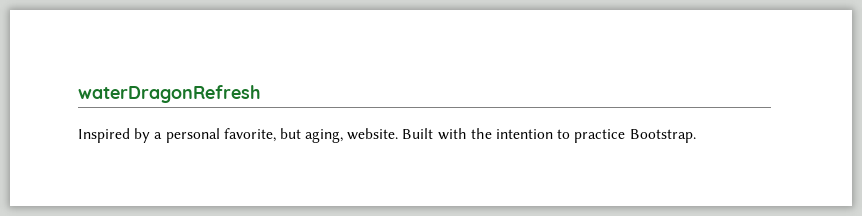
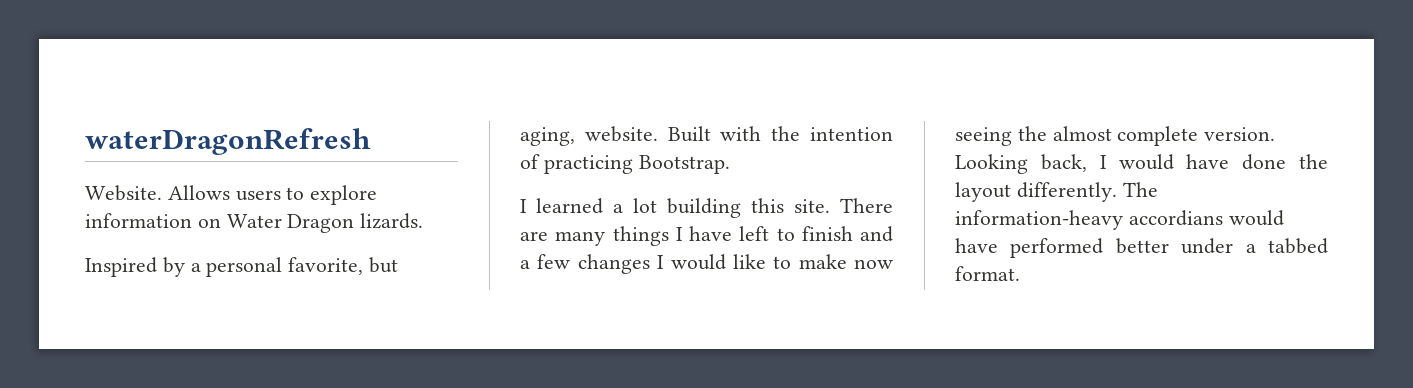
+ Website. Allows users to explore information on Water Dragon lizards.
- Built with the intention to practice Bootstrap.
+ Built with the intention of practicing Bootstrap.
+ I learned a lot building this site. There are many things I have left to finish and a few changes I would like to make now seeing the almost complete version. Looking back, I would have done the layout differently. The information-heavy accordians would have performed better under a tabbed format.

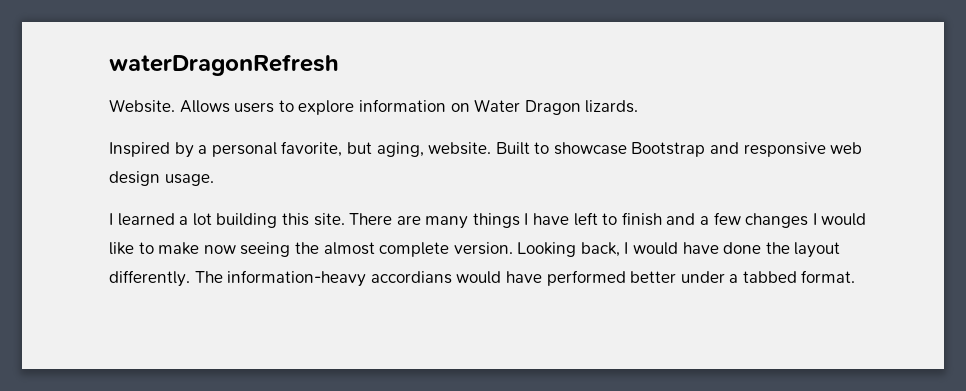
- Built with the intention of practicing Bootstrap.
+ Built to showcase Bootstrap and responsive web design usage.

